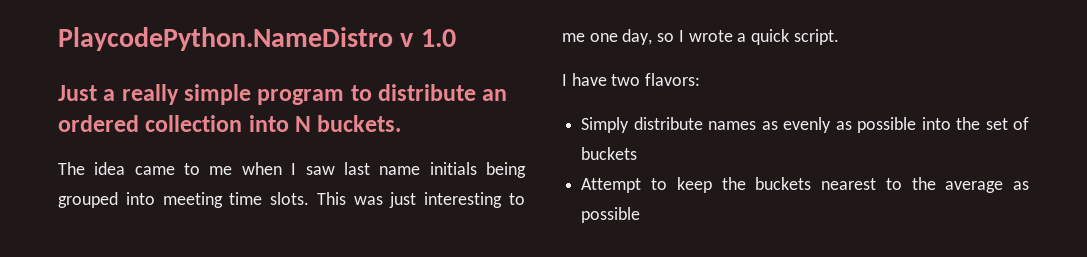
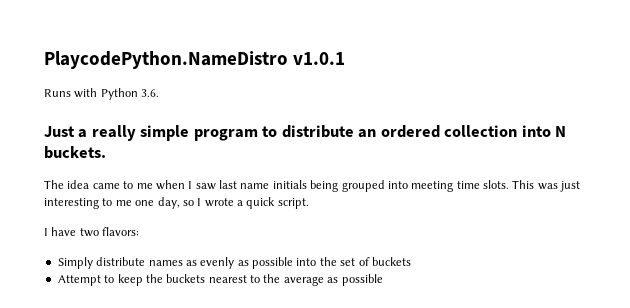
- PlaycodePython.NameDistro v 1.0
+ PlaycodePython.NameDistro v1.0.1
+ Runs with Python 3.6.

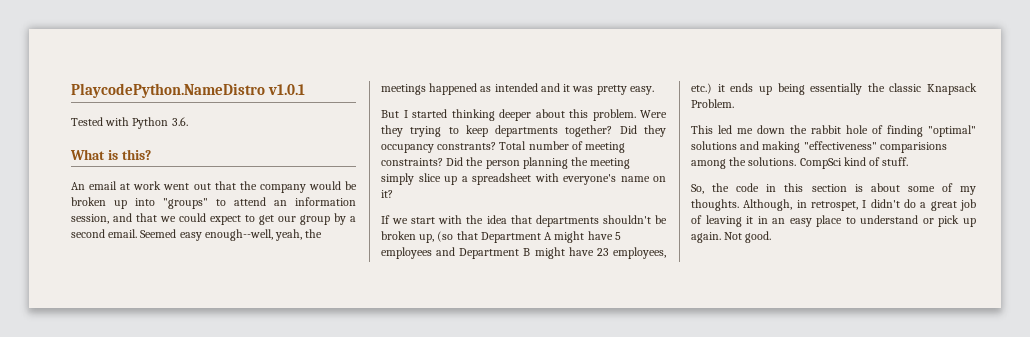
- Runs with Python 3.6.
+ Tested with Python 3.6.
- Just a really simple program to distribute an ordered collection into N buckets.
- The idea came to me when I saw last name initials being grouped into meeting time slots. This was just interesting to me one day, so I wrote a quick script.
- I have two flavors:
- Simply distribute names as evenly as possible into the set of buckets
- Attempt to keep the buckets nearest to the average as possible
+ What is this?
+ An email at work went out that the company would be broken up into "groups" to attend an information session, and that we could expect to get our group by a second email. Seemed easy enough--well, yeah, the meetings happened as intended and it was pretty easy.
+ But I started thinking deeper about this problem. Were they trying to keep departments together? Did they occupancy constrants? Total number of meeting constraints? Did the person planning the meeting simply slice up a spreadsheet with everyone's name on it?
+ If we start with the idea that departments shouldn't be broken up, (so that Department A might have 5 employees and Department B might have 23 employees, etc.) it ends up being essentially the classic Knapsack Problem.
+ This led me down the rabbit hole of finding "optimal" solutions and making "effectiveness" comparisions among the solutions. CompSci kind of stuff.
+ So, the code in this section is about some of my thoughts. Although, in retrospet, I didn't do a great job of leaving it in an easy place to understand or pick up again. Not good.

